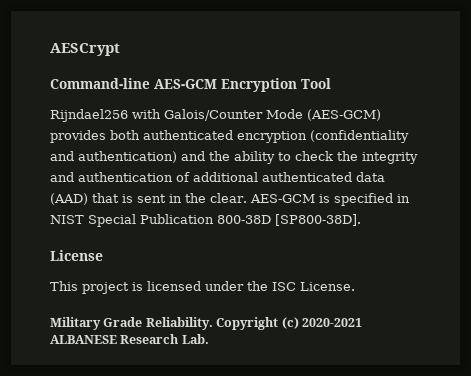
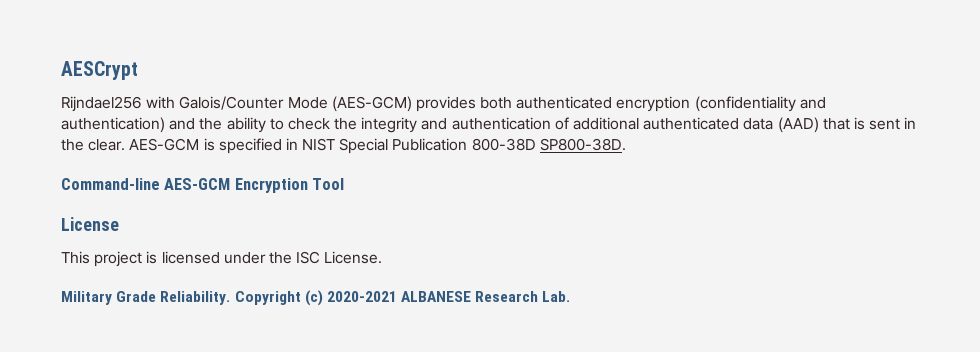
- Command-line AES-GCM Encryption Tool
- AES-GCM is specified in NIST Special Publication 800-38D [SP800-38D].
+ AES-GCM is specified in NIST Special Publication 800-38D SP800-38D.
+ Command-line AES-GCM Encryption Tool

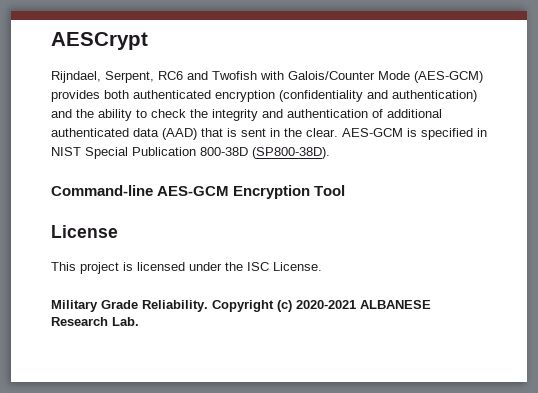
- Rijndael256 with Galois/Counter Mode (AES-GCM) provides both authenticated encryption (confidentiality and authentication) and the ability to check the integrity and authentication of additional authenticated data (AAD) that is sent in the clear.
+ Rijndael, Serpent, RC6 and Twofish with Galois/Counter Mode (AES-GCM) provides both authenticated encryption (confidentiality and authentication) and the ability to check the integrity and authentication of additional authenticated data (AAD) that is sent in the clear.
- AES-GCM is specified in NIST Special Publication 800-38D SP800-38D.
+ AES-GCM is specified in NIST Special Publication 800-38D (SP800-38D).

